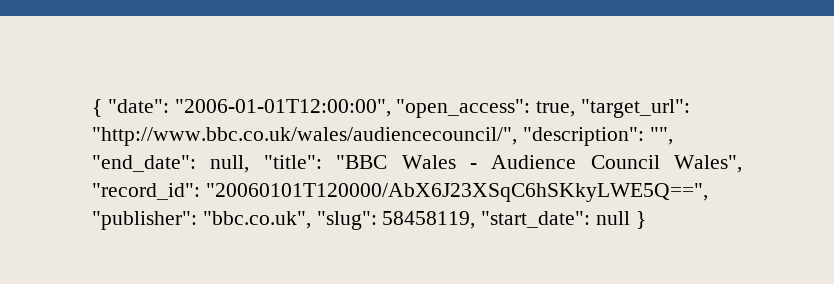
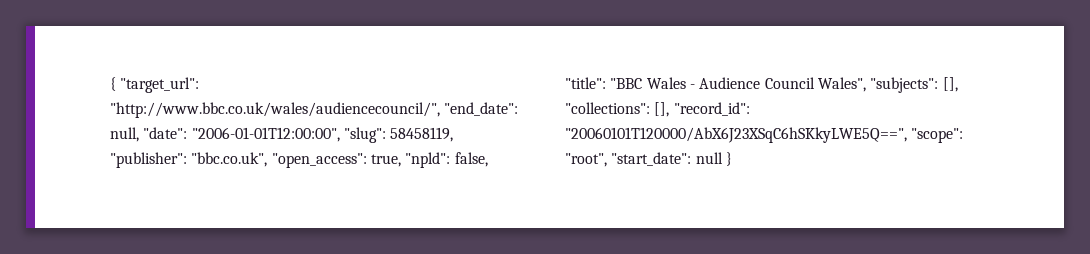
- { "date": "2006-01-01T12:00:00", "open_access": true, "target_url": "http://www.bbc.co.uk/wales/audiencecouncil/", "description": "", "end_date": null, "title": "BBC Wales - Audience Council Wales", "record_id": "20060101T120000/AbX6J23XSqC6hSKkyLWE5Q==", "publisher": "bbc.co.uk", "slug": 58458119, "start_date": null }
+ { "target_url": "http://www.bbc.co.uk/wales/audiencecouncil/", "end_date": null, "date": "2006-01-01T12:00:00", "slug": 58458119, "publisher": "bbc.co.uk", "open_access": true, "npld": false, "title": "BBC Wales - Audience Council Wales", "subjects": [], "collections": [], "record_id": "20060101T120000/AbX6J23XSqC6hSKkyLWE5Q==", "scope": "root", "start_date": null }

